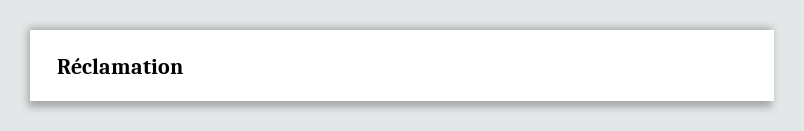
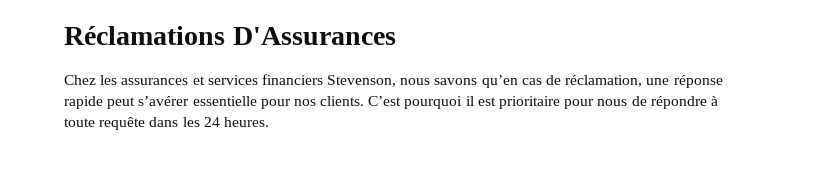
- Réclamation
+ Réclamations D'Assurances
+ Chez les assurances et services financiers Stevenson, nous savons qu’en cas de réclamation, une réponse rapide peut s’avérer essentielle pour nos clients. C’est pourquoi il est prioritaire pour nous de répondre à toute requête dans les 24 heures.

